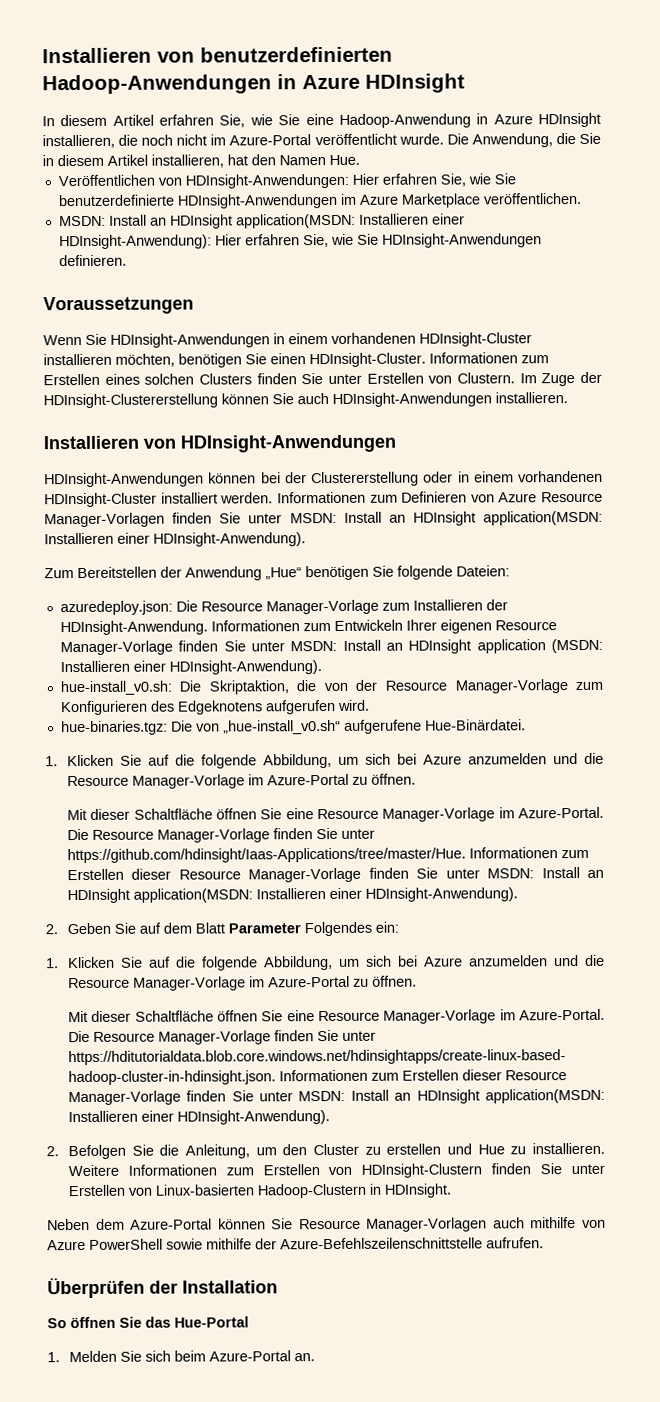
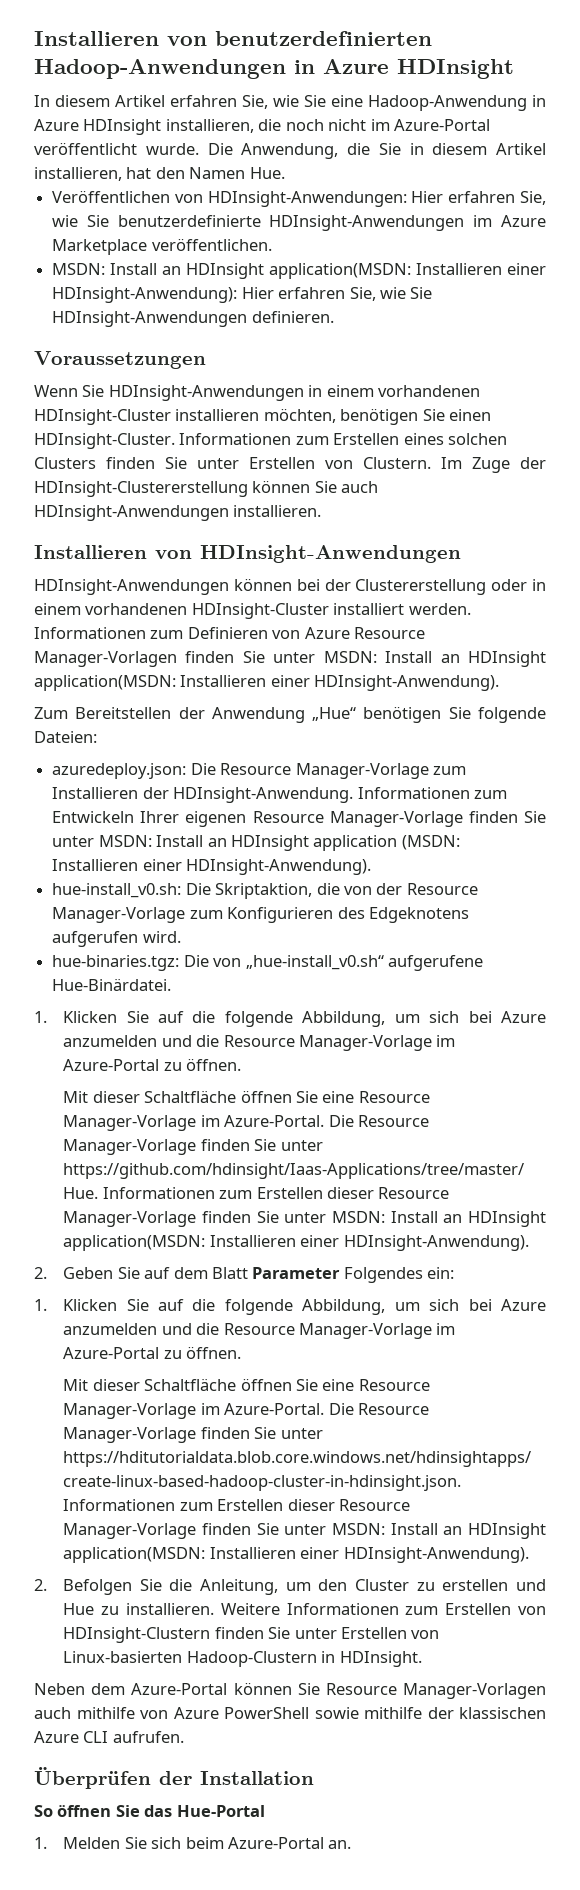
- Neben dem Azure-Portal können Sie Resource Manager-Vorlagen auch mithilfe von Azure PowerShell sowie mithilfe der Azure-Befehlszeilenschnittstelle aufrufen.
+ Neben dem Azure-Portal können Sie Resource Manager-Vorlagen auch mithilfe von Azure PowerShell sowie mithilfe der klassischen Azure CLI aufrufen.

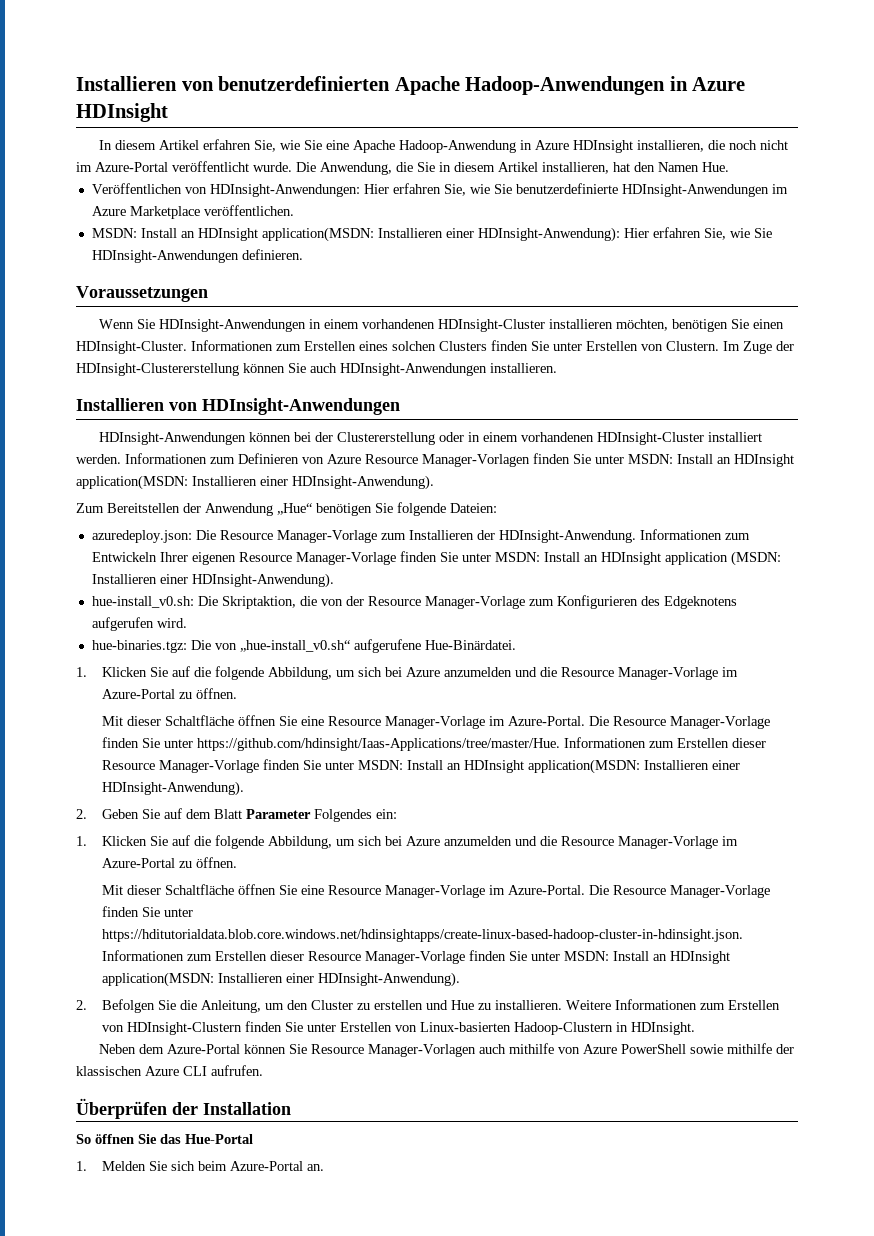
- Installieren von benutzerdefinierten Hadoop-Anwendungen in Azure HDInsight
+ Installieren von benutzerdefinierten Apache Hadoop-Anwendungen in Azure HDInsight
- In diesem Artikel erfahren Sie, wie Sie eine Hadoop-Anwendung in Azure HDInsight installieren, die noch nicht im Azure-Portal veröffentlicht wurde.
+ In diesem Artikel erfahren Sie, wie Sie eine Apache Hadoop-Anwendung in Azure HDInsight installieren, die noch nicht im Azure-Portal veröffentlicht wurde.

